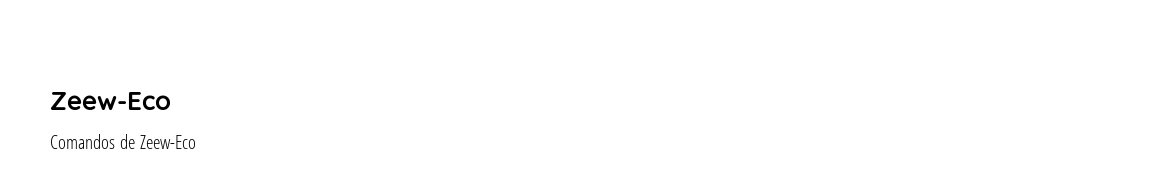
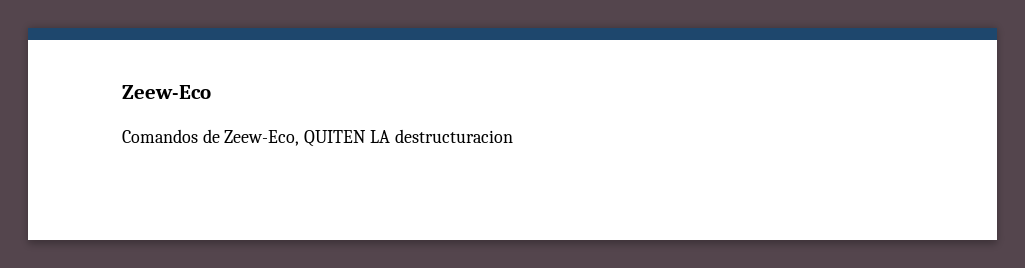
- Comandos de Zeew-Eco
+ Comandos de Zeew-Eco, QUITEN LA destructuracion

